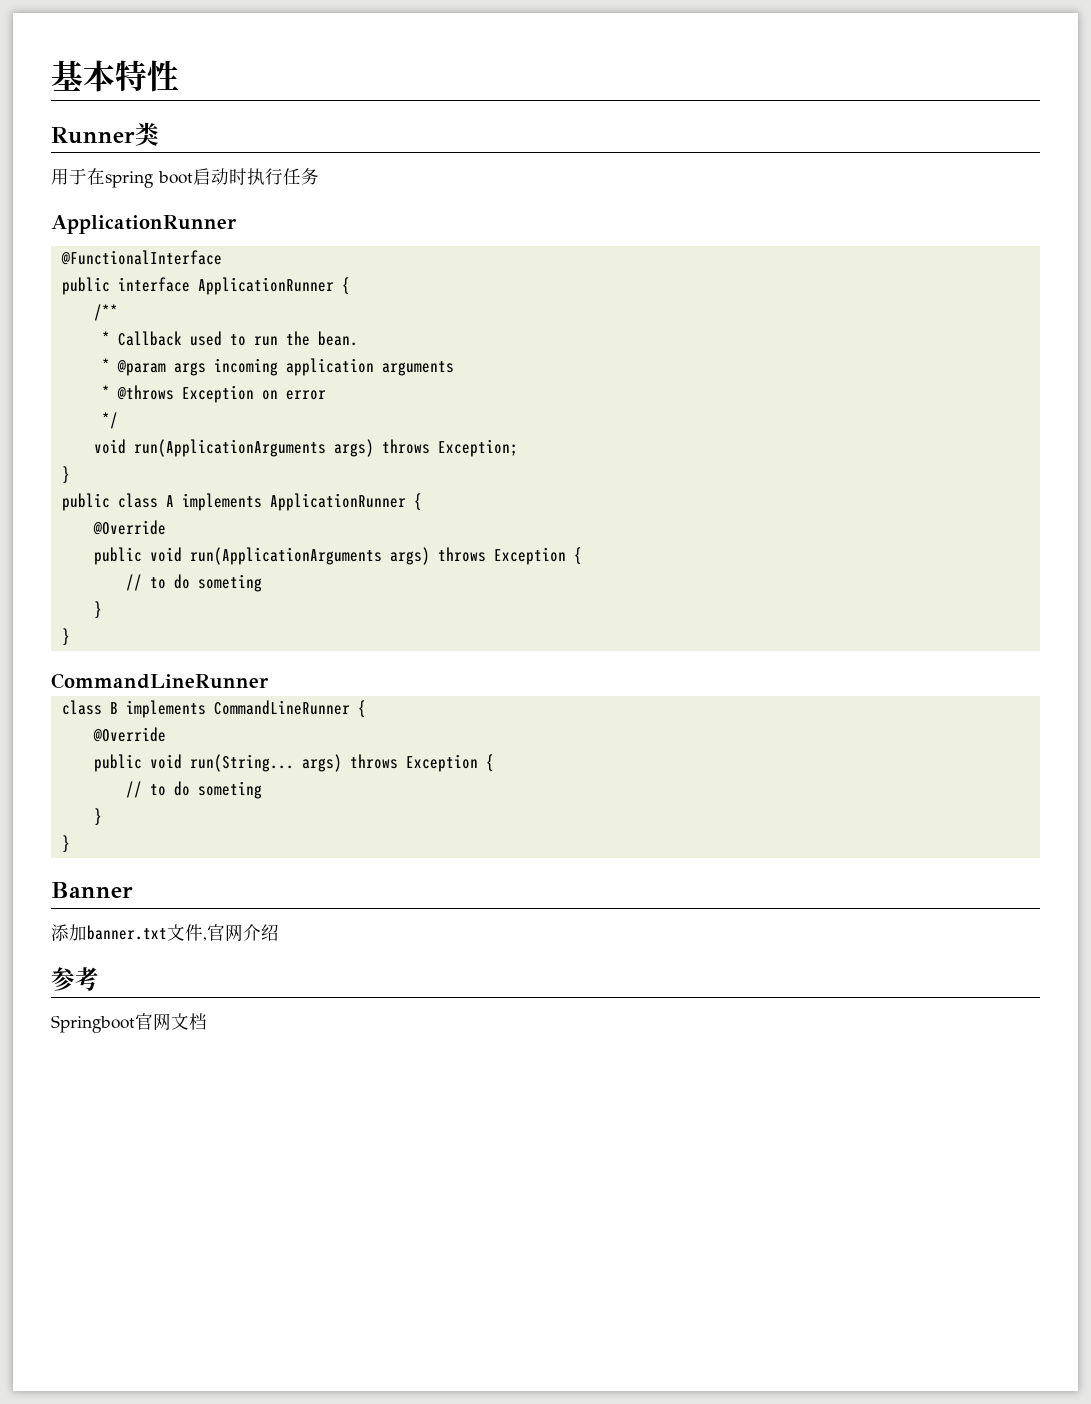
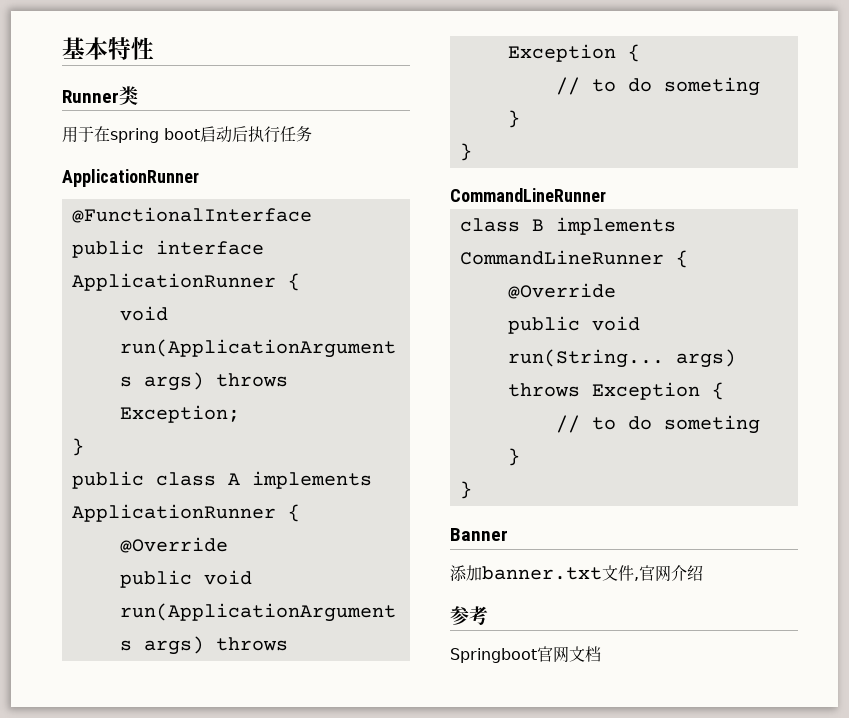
- 用于在spring boot启动时执行任务
+ 用于在spring boot启动后执行任务
- /**
- * Callback used to run the bean.
- * @param args incoming application arguments
- * @throws Exception on error
- */

